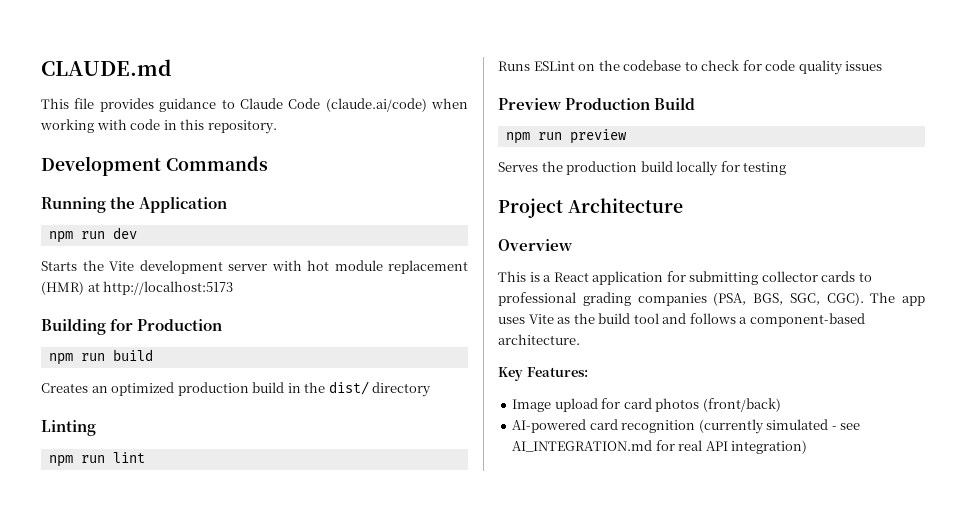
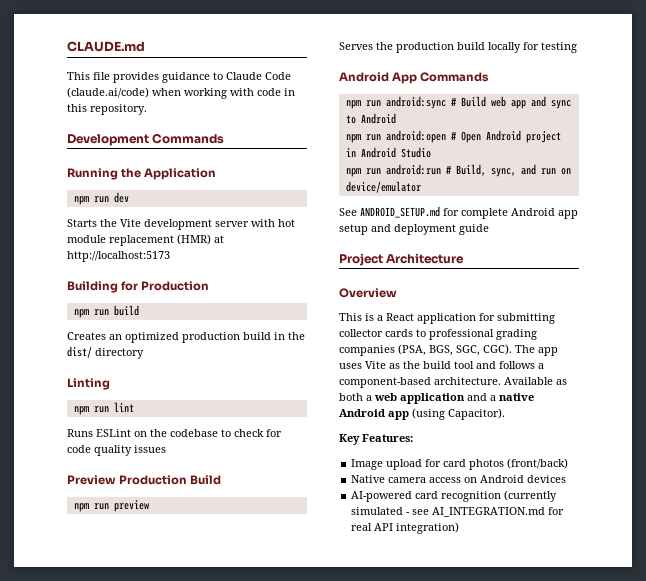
+ Android App Commands
+ npm run android:sync # Build web app and sync to Android
+ npm run android:open # Open Android project in Android Studio
+ npm run android:run # Build, sync, and run on device/emulator
+ See ANDROID_SETUP.md for complete Android app setup and deployment guide
+ Available as both a web application and a native Android app (using Capacitor).
+ Native camera access on Android devices

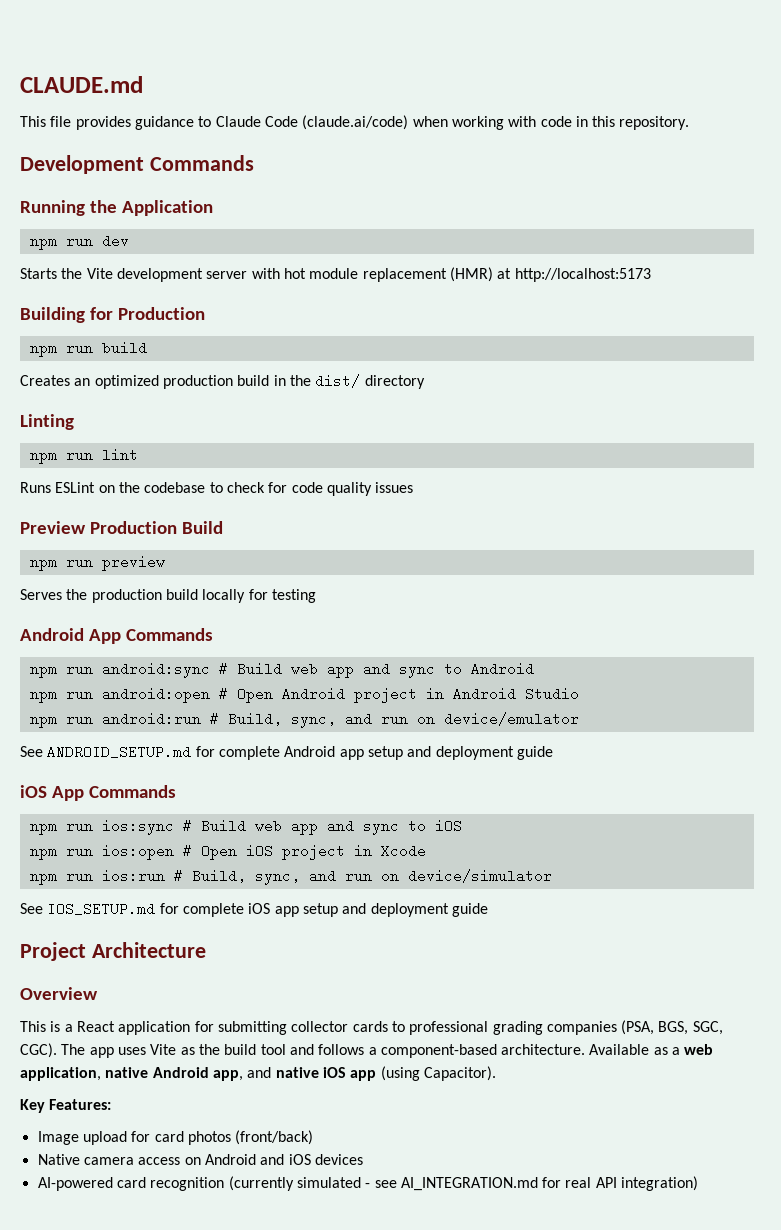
+ iOS App Commands
+ npm run ios:sync # Build web app and sync to iOS
+ npm run ios:open # Open iOS project in Xcode
+ npm run ios:run # Build, sync, and run on device/simulator
+ See IOS_SETUP.md for complete iOS app setup and deployment guide
- Available as both a web application and a native Android app (using Capacitor).
+ Available as a web application, native Android app, and native iOS app (using Capacitor).
- Native camera access on Android devices
+ Native camera access on Android and iOS devices

